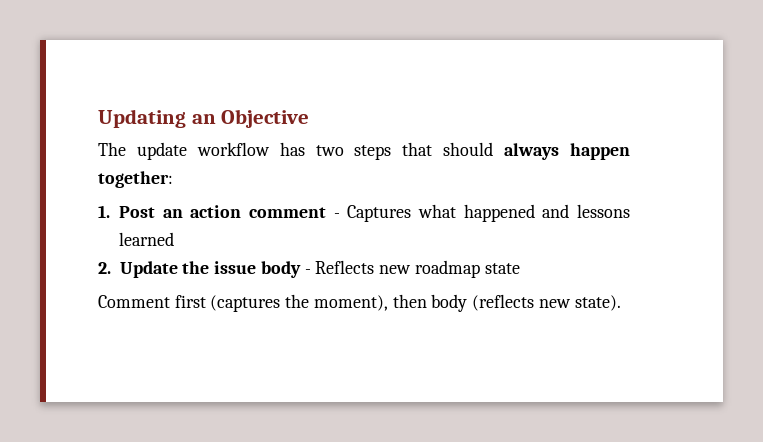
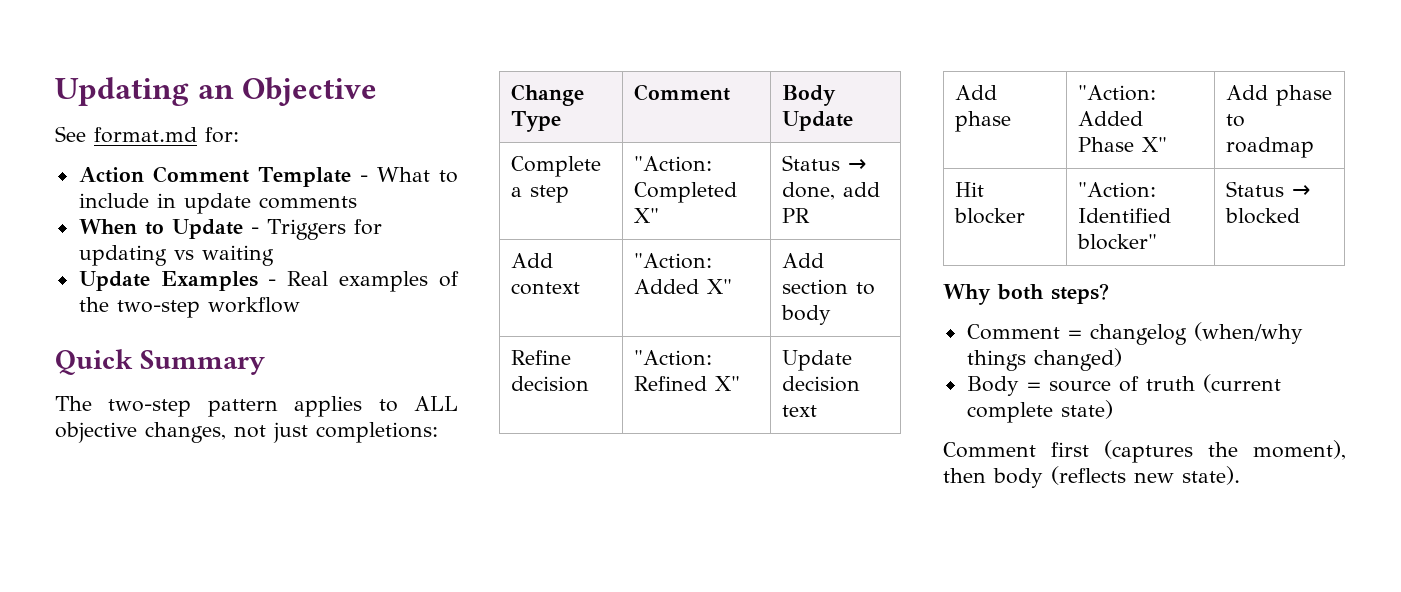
- The update workflow has two steps that should always happen together:
- 1. Post an action comment - Captures what happened and lessons learned
- 2. Update the issue body - Reflects new roadmap state
+ See format.md for:
+ Action Comment Template - What to include in update comments
+ When to Update - Triggers for updating vs waiting
+ Update Examples - Real examples of the two-step workflow
+ Quick Summary
+ The two-step pattern applies to ALL objective changes, not just completions:
+ Change Type | Comment | Body Update
+ Complete a step | "Action: Completed X" | Status → done, add PR
+ Add context | "Action: Added X" | Add section to body
+ Refine decision | "Action: Refined X" | Update decision text
+ Add phase | "Action: Added Phase X" | Add phase to roadmap
+ Hit blocker | "Action: Identified blocker" | Status → blocked
+ Why both steps?
+ Comment = changelog (when/why things changed)
+ Body = source of truth (current complete state)

